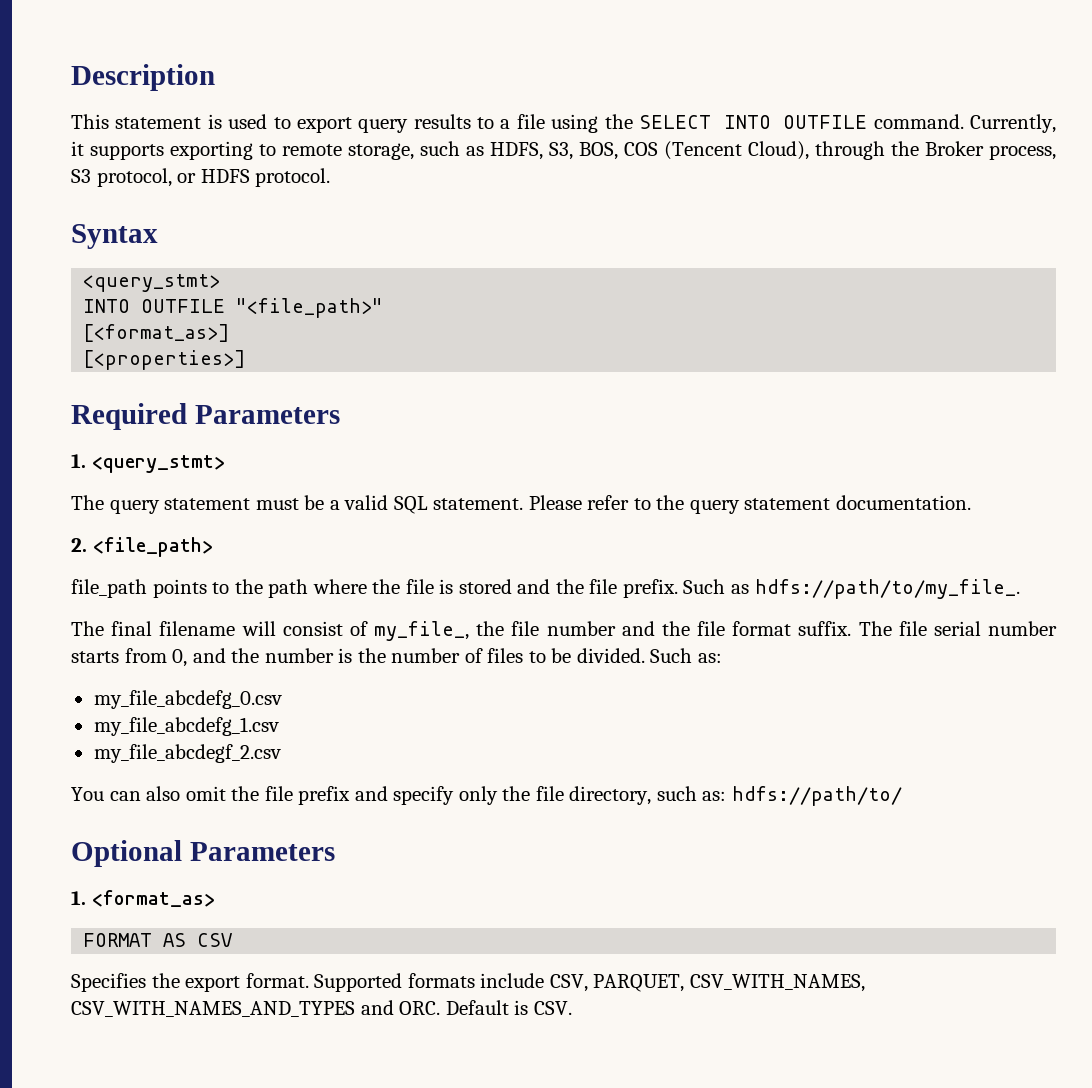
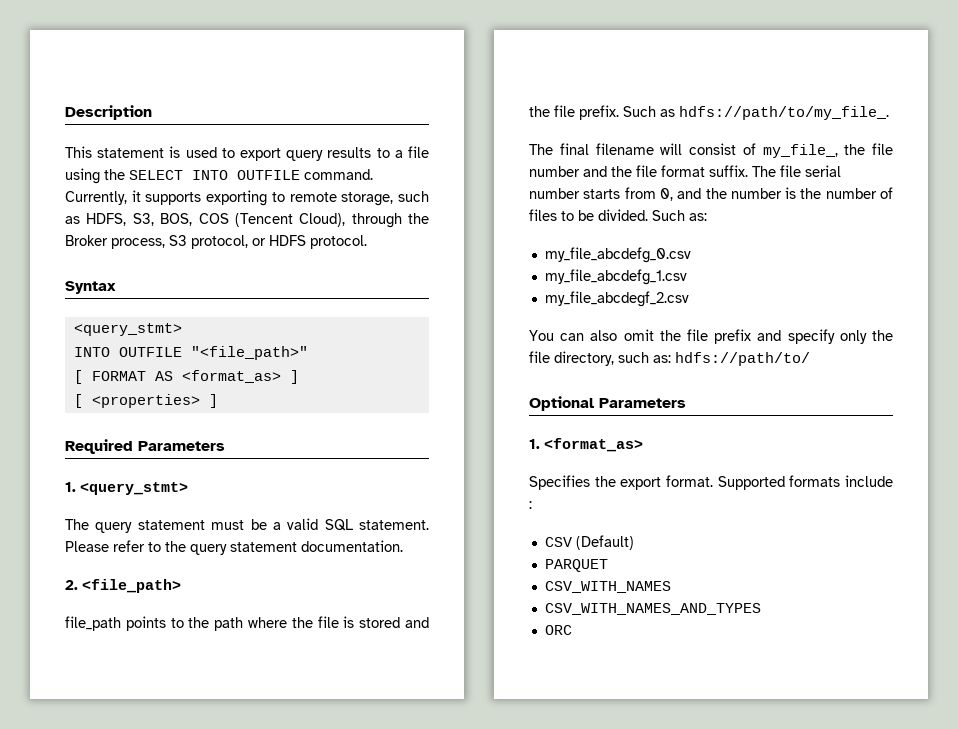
- [<format_as>]
- [<properties>]
+ [ FORMAT AS <format_as> ]
+ [ <properties> ]
- FORMAT AS CSV
- Supported formats include CSV, PARQUET, CSV_WITH_NAMES, CSV_WITH_NAMES_AND_TYPES and ORC. Default is CSV.
+ Supported formats include :
+ CSV (Default)
+ PARQUET
+ CSV_WITH_NAMES
+ CSV_WITH_NAMES_AND_TYPES
+ ORC

